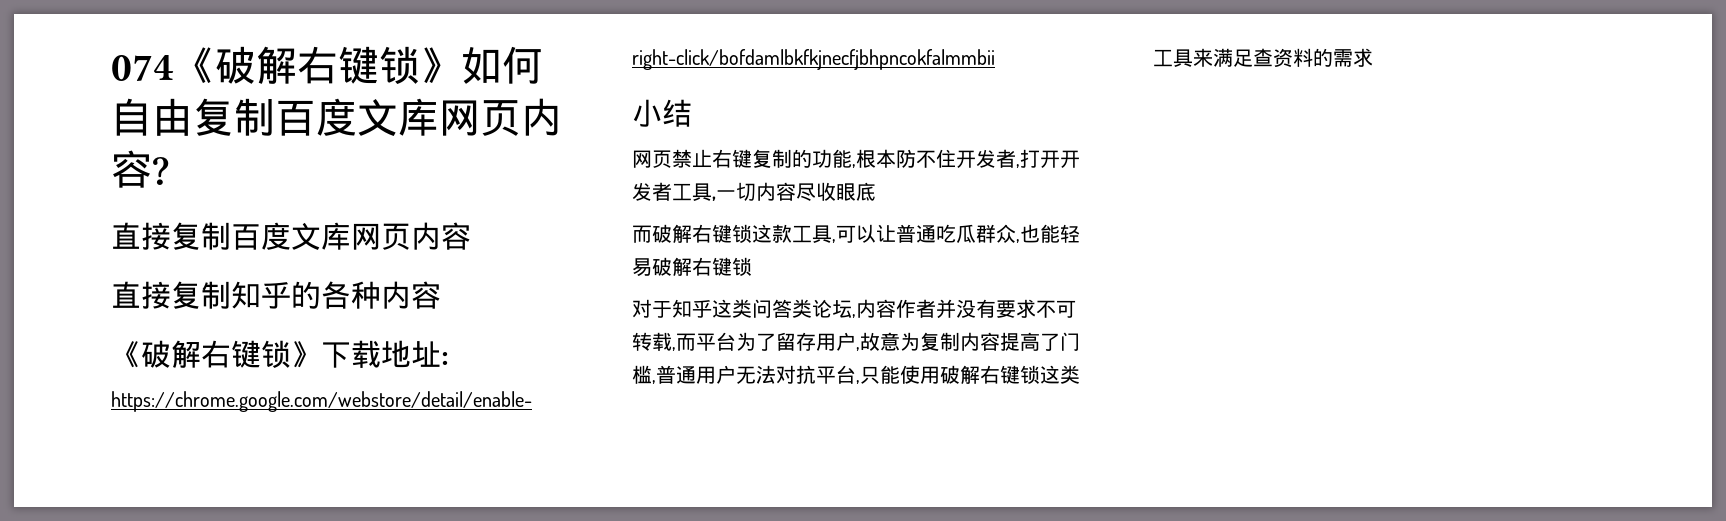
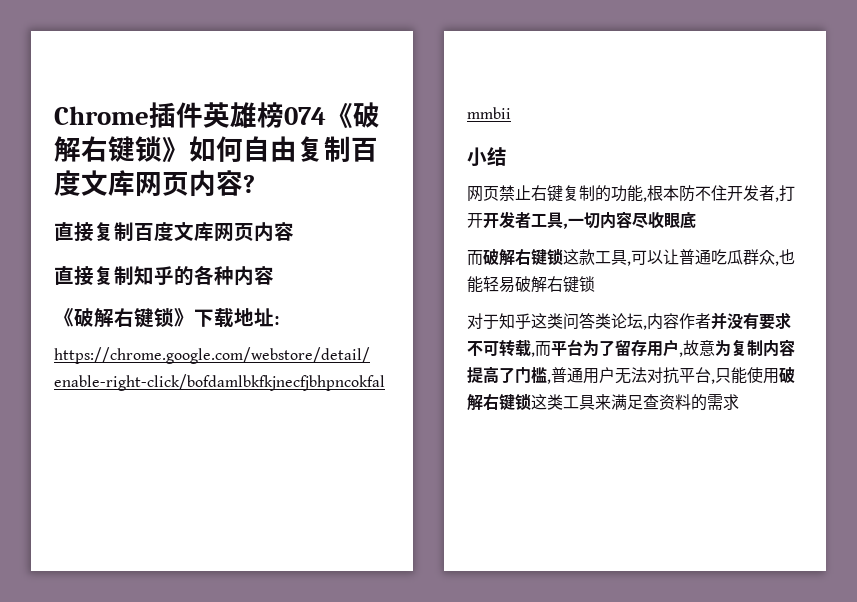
- 074《破解右键锁》如何自由复制百度文库网页内容?
+ Chrome插件英雄榜074《破解右键锁》如何自由复制百度文库网页内容?

